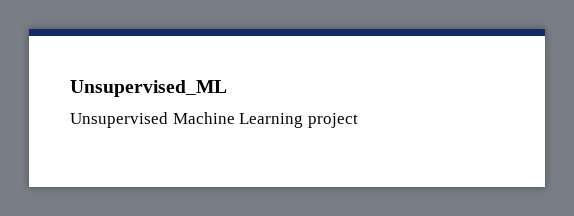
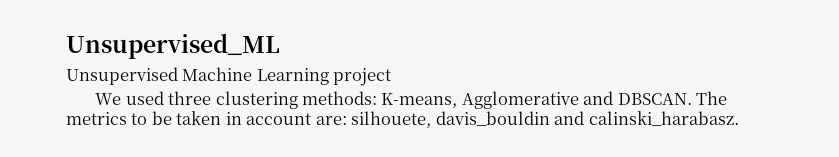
+ We used three clustering methods: K-means, Agglomerative and DBSCAN. The metrics to be taken in account are: silhouete, davis_bouldin and calinski_harabasz.

